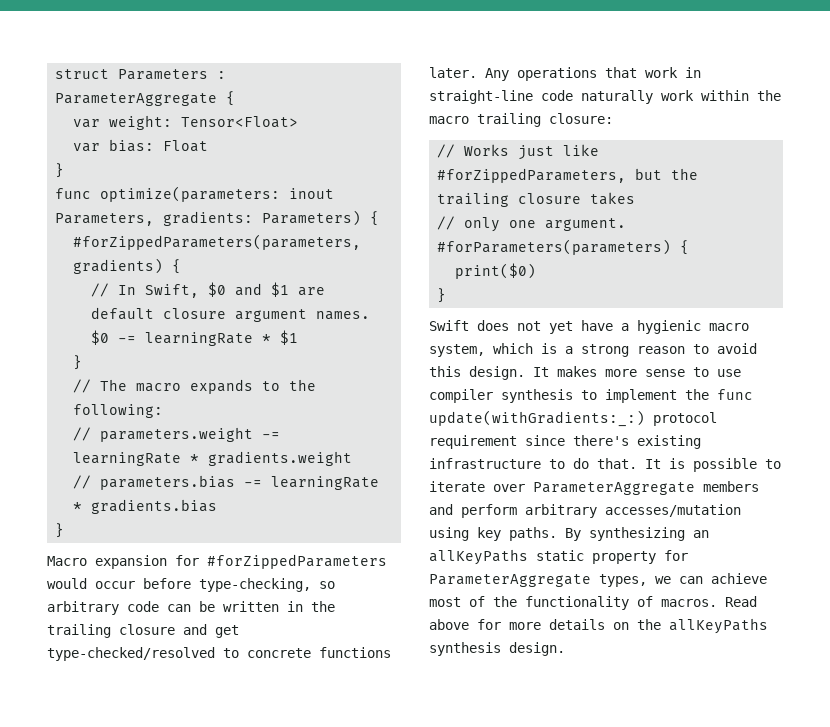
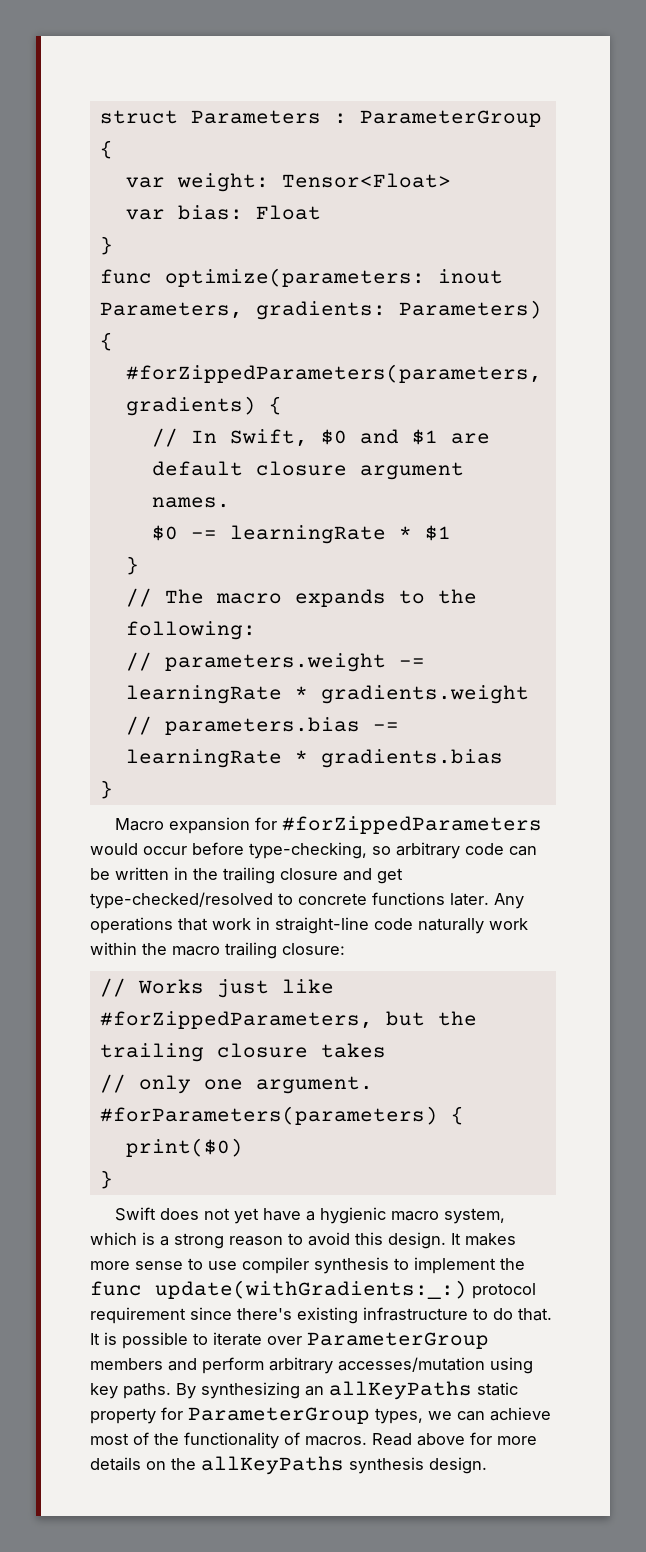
- struct Parameters : ParameterAggregate {
+ struct Parameters : ParameterGroup {
- It is possible to iterate over ParameterAggregate members and perform arbitrary accesses/mutation using key paths.
+ It is possible to iterate over ParameterGroup members and perform arbitrary accesses/mutation using key paths.
- By synthesizing an allKeyPaths static property for ParameterAggregate types, we can achieve most of the functionality of macros.
+ By synthesizing an allKeyPaths static property for ParameterGroup types, we can achieve most of the functionality of macros.

